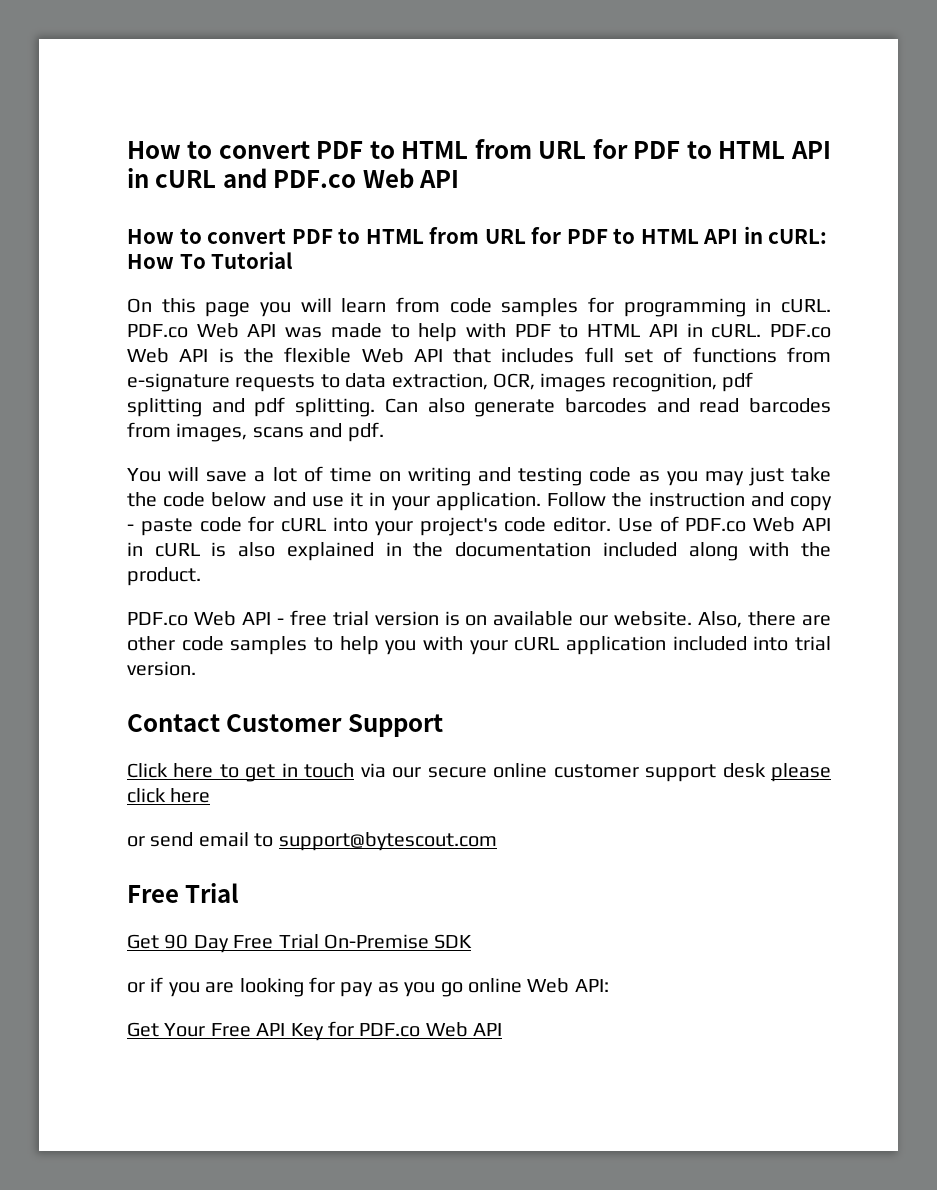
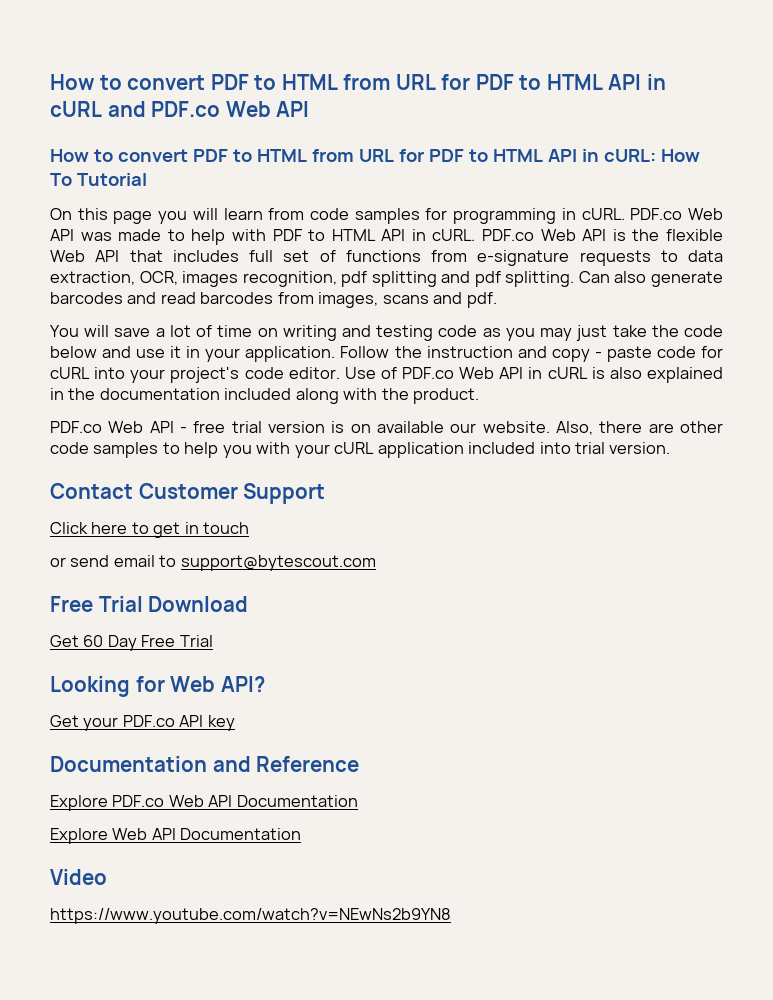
- Click here to get in touch via our secure online customer support desk please click here
+ Click here to get in touch
  or send email to support@bytescout.com
- Free Trial
- Get 90 Day Free Trial On-Premise SDK
- or if you are looking for pay as you go online Web API:
- Get Your Free API Key for PDF.co Web API
+ Free Trial Download
+ Get 60 Day Free Trial
+ Looking for Web API?
+ Get your PDF.co API key
+ Documentation and Reference
+ Explore PDF.co Web API Documentation
+ Explore Web API Documentation
+ Video
+ https://www.youtube.com/watch?v=NEwNs2b9YN8

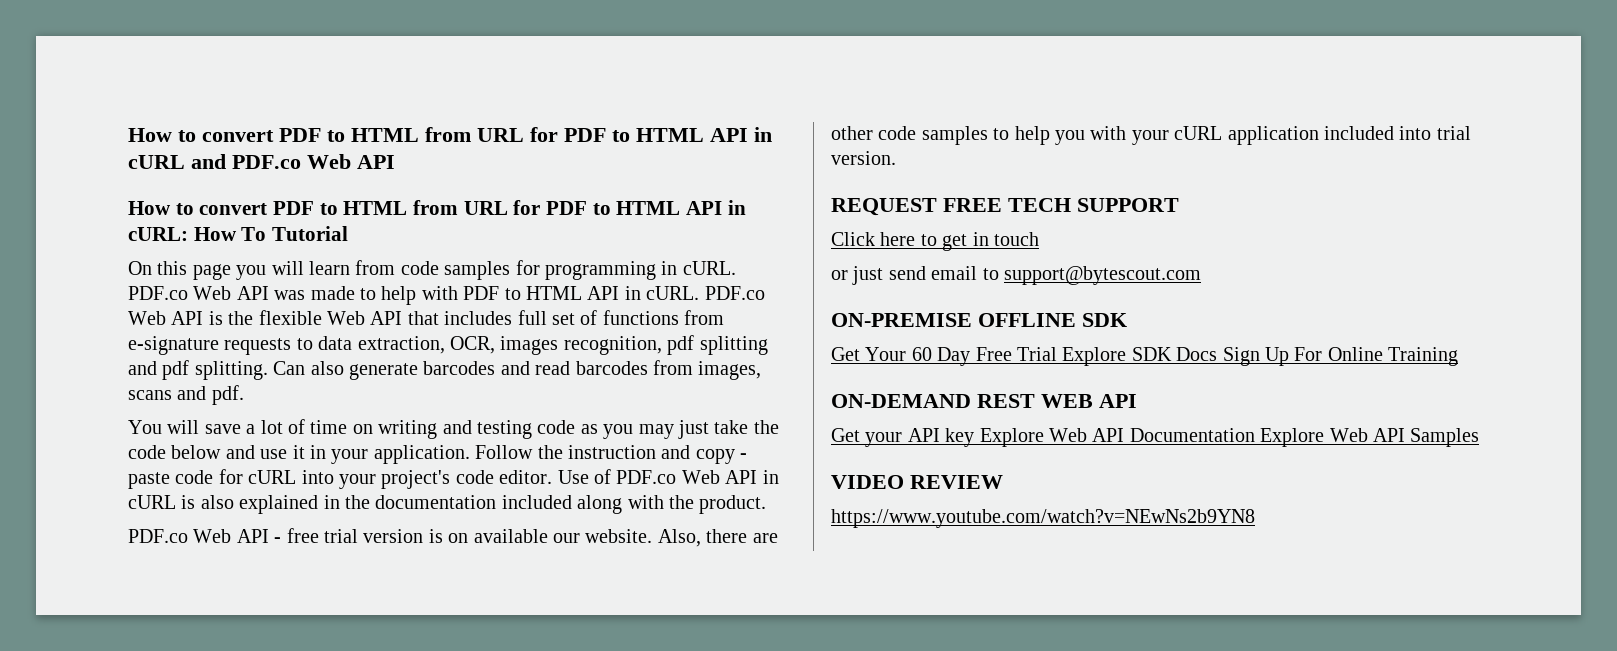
- Contact Customer Support
+ REQUEST FREE TECH SUPPORT
- or send email to support@bytescout.com
+ or just send email to support@bytescout.com
- Free Trial Download
- Get 60 Day Free Trial
- Looking for Web API?
+ ON-PREMISE OFFLINE SDK
+ Get Your 60 Day Free Trial Explore SDK Docs Sign Up For Online Training
+ ON-DEMAND REST WEB API
- Get your PDF.co API key
- Documentation and Reference
- Explore PDF.co Web API Documentation
- Explore Web API Documentation
- Video
+ Get your API key Explore Web API Documentation Explore Web API Samples
+ VIDEO REVIEW

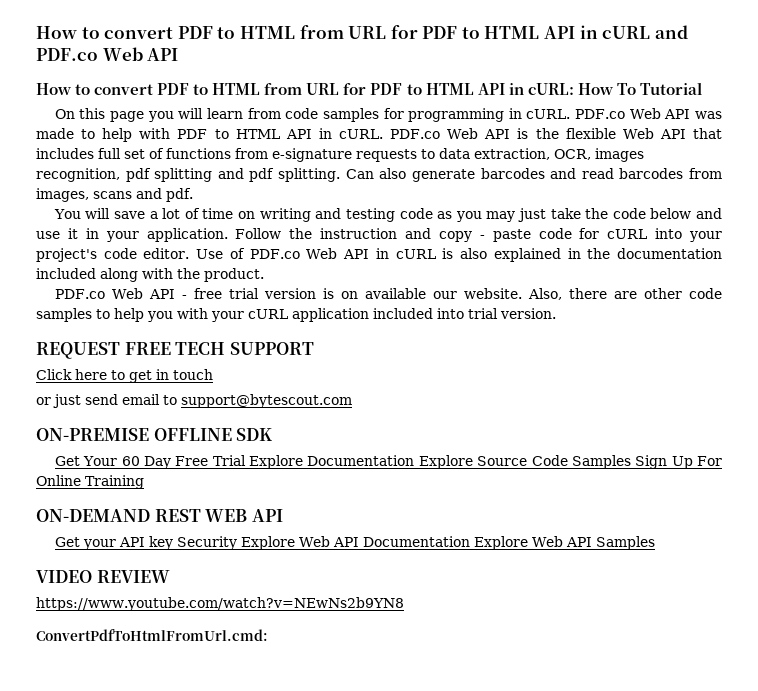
- Get Your 60 Day Free Trial Explore SDK Docs Sign Up For Online Training
+ Get Your 60 Day Free Trial Explore Documentation Explore Source Code Samples Sign Up For Online Training
- Get your API key Explore Web API Documentation Explore Web API Samples
+ Get your API key Security Explore Web API Documentation Explore Web API Samples
+ ConvertPdfToHtmlFromUrl.cmd:

